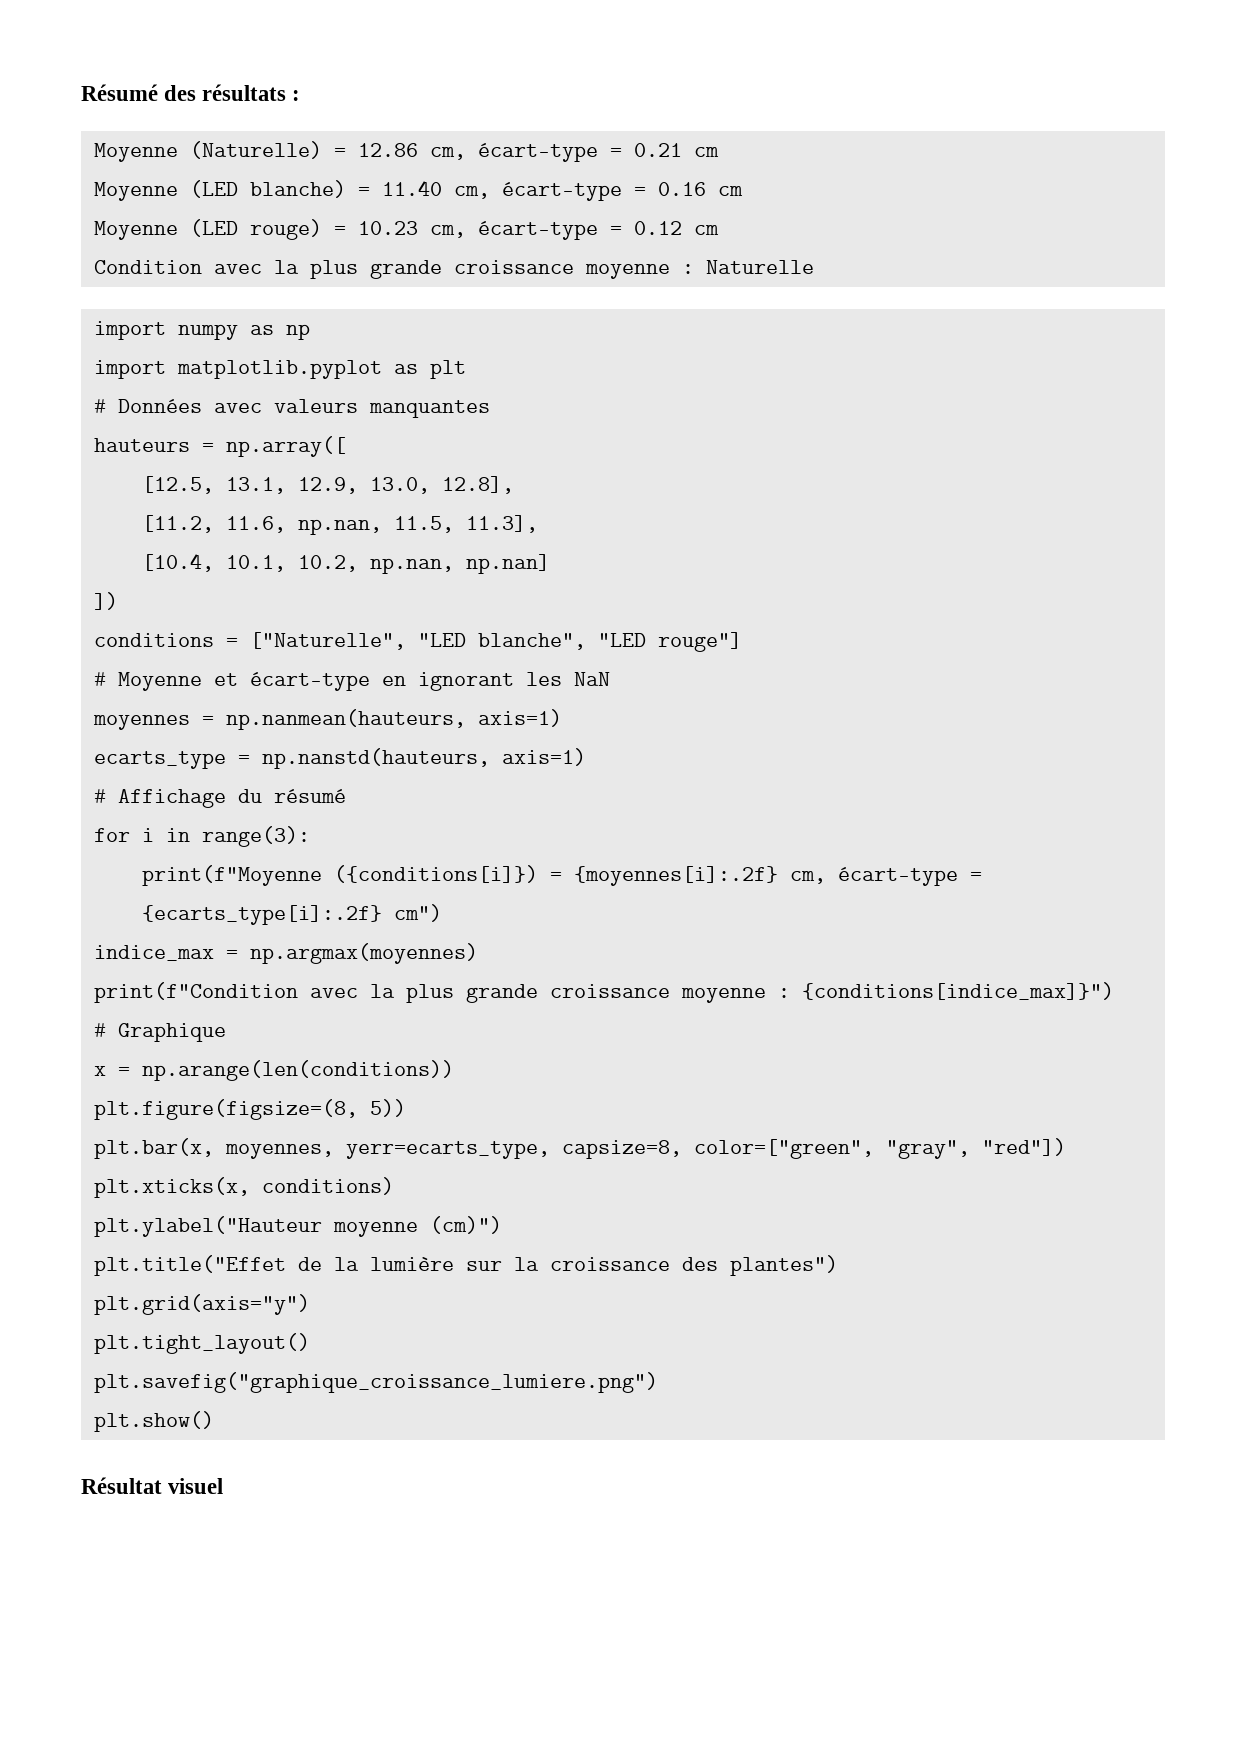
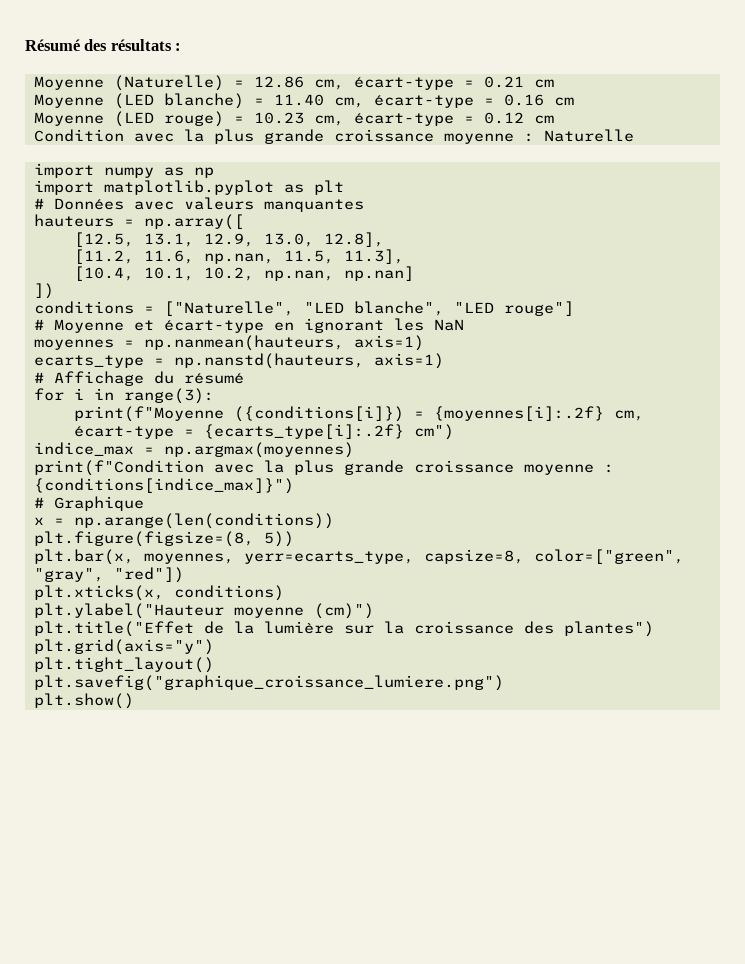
- Résultat visuel

